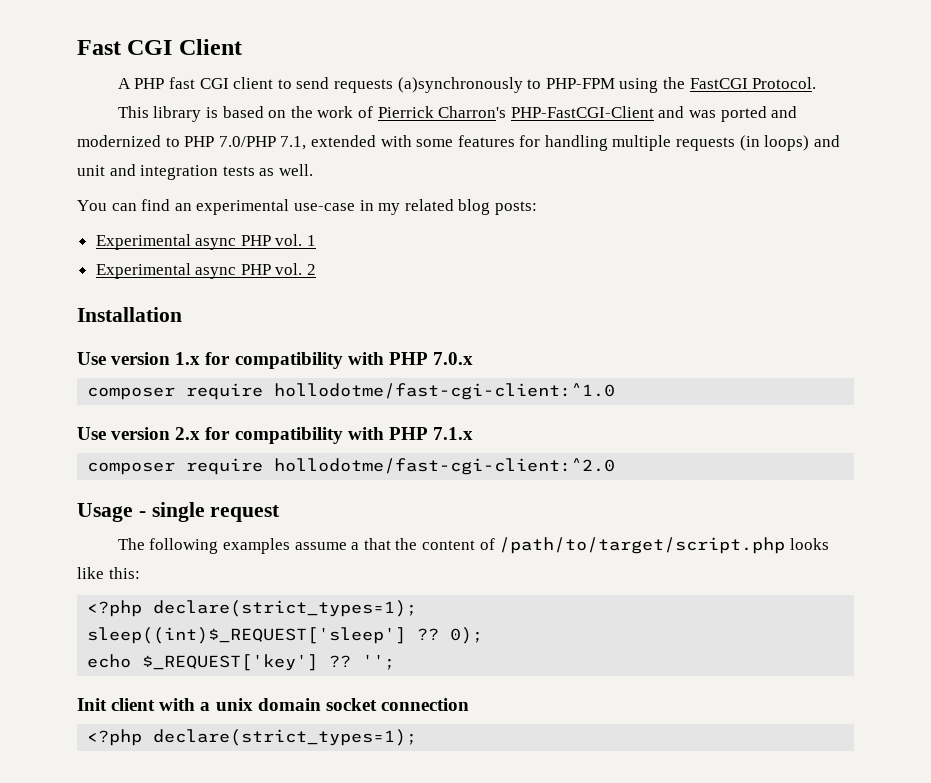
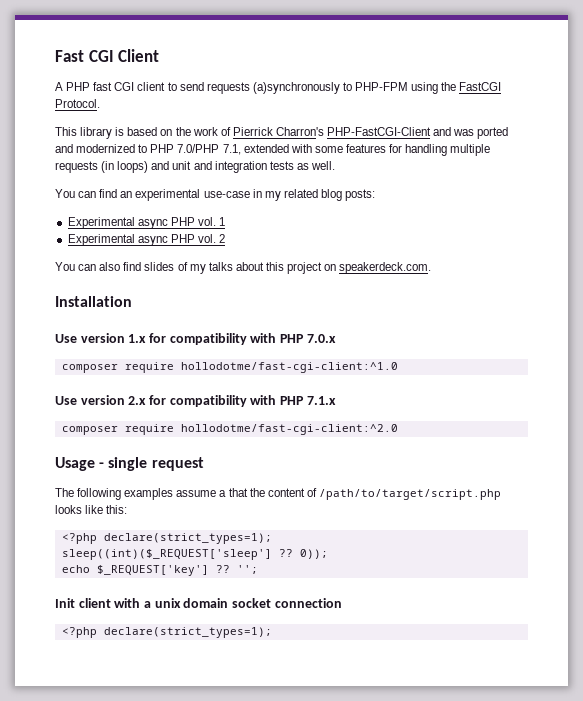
+ You can also find slides of my talks about this project on speakerdeck.com.
- sleep((int)$_REQUEST['sleep'] ?? 0);
+ sleep((int)($_REQUEST['sleep'] ?? 0));

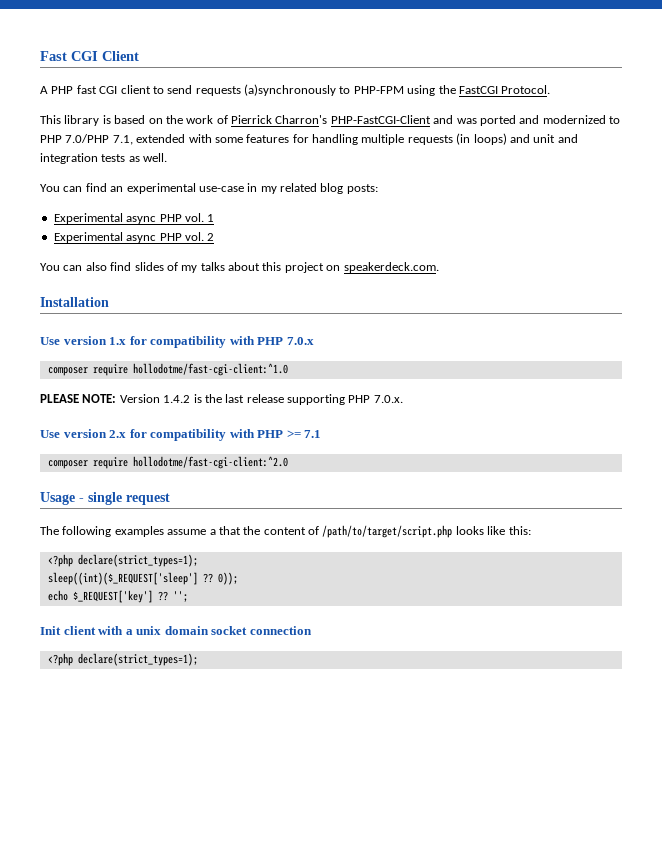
+ PLEASE NOTE: Version 1.4.2 is the last release supporting PHP 7.0.x.
- Use version 2.x for compatibility with PHP 7.1.x
+ Use version 2.x for compatibility with PHP >= 7.1

